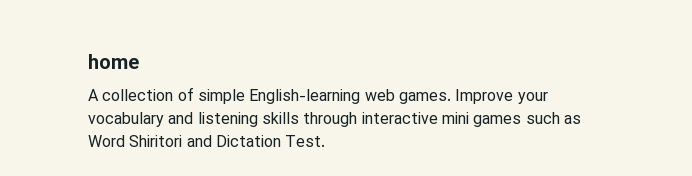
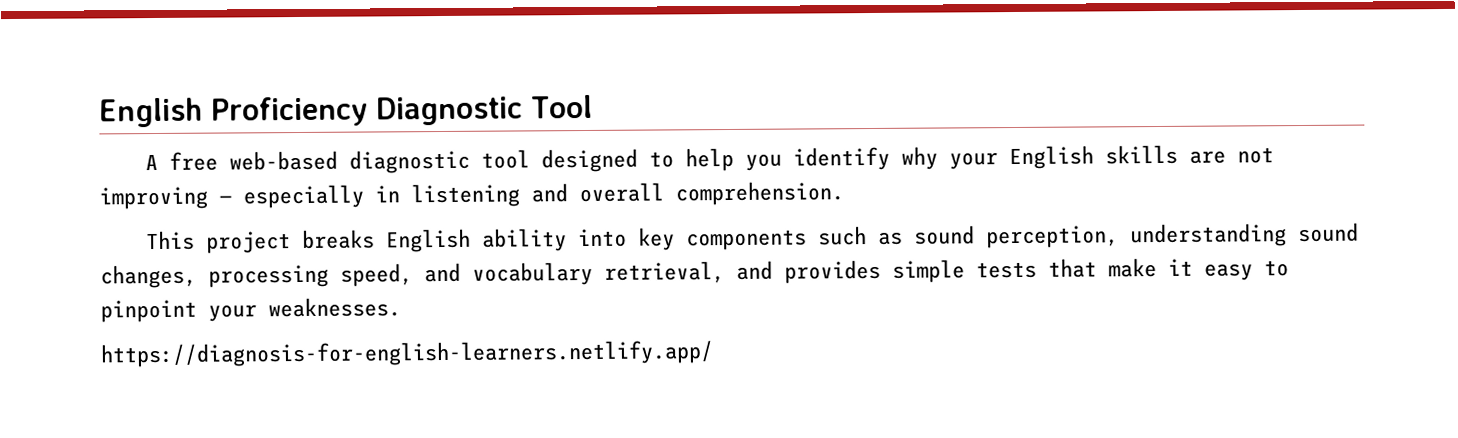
- home
- A collection of simple English-learning web games. Improve your vocabulary and listening skills through interactive mini games such as Word Shiritori and Dictation Test.
+ English Proficiency Diagnostic Tool
+ A free web-based diagnostic tool designed to help you identify why your English skills are not improving — especially in listening and overall comprehension.
+ This project breaks English ability into key components such as sound perception, understanding sound changes, processing speed, and vocabulary retrieval, and provides simple tests that make it easy to pinpoint your weaknesses.
+ https://diagnosis-for-english-learners.netlify.app/

